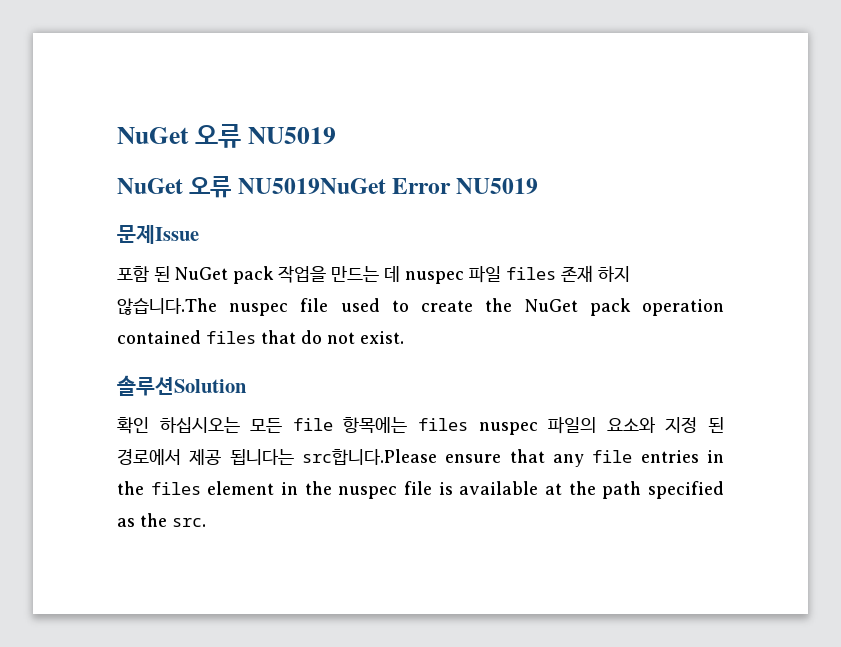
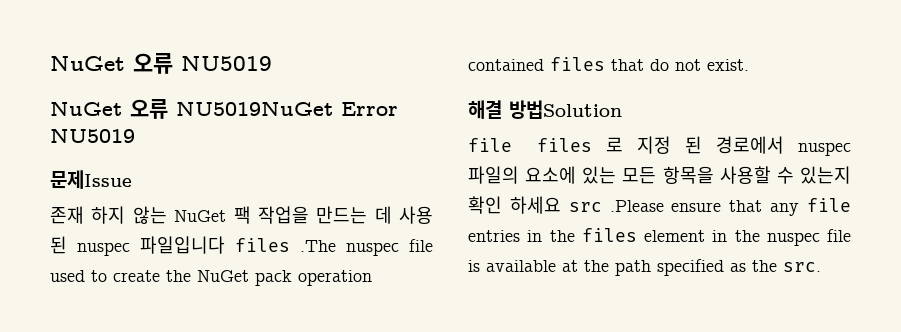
- 포함 된 NuGet pack 작업을 만드는 데 nuspec 파일 files 존재 하지 않습니다.The nuspec file used to create the NuGet pack operation contained files that do not exist.
+ 존재 하지 않는 NuGet 팩 작업을 만드는 데 사용 된 nuspec 파일입니다 files .The nuspec file used to create the NuGet pack operation contained files that do not exist.
- 솔루션Solution
- 확인 하십시오는 모든 file 항목에는 files nuspec 파일의 요소와 지정 된 경로에서 제공 됩니다는 src합니다.Please ensure that any file entries in the files element in the nuspec file is available at the path specified as the src.
+ 해결 방법Solution
+ file files 로 지정 된 경로에서 nuspec 파일의 요소에 있는 모든 항목을 사용할 수 있는지 확인 하세요 src .Please ensure that any file entries in the files element in the nuspec file is available at the path specified as the src.

